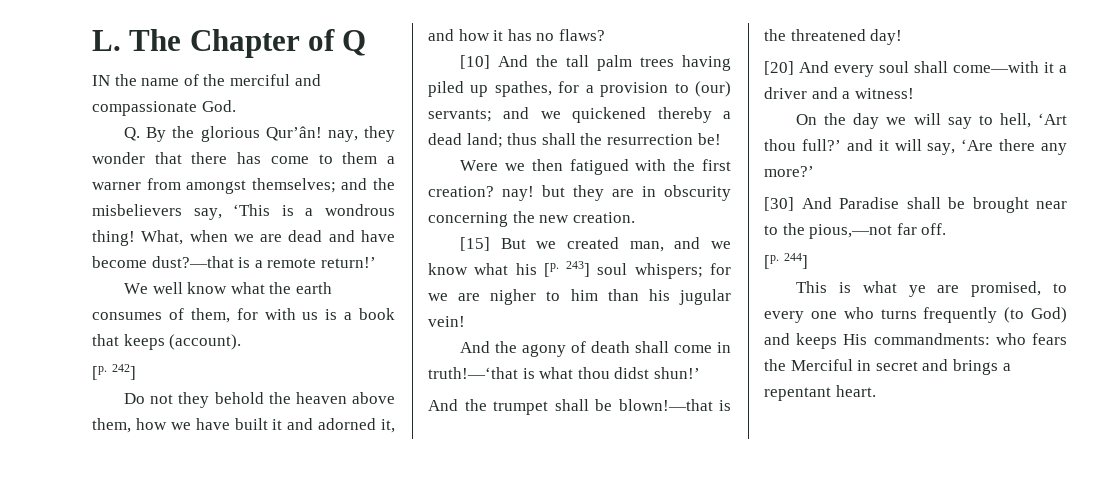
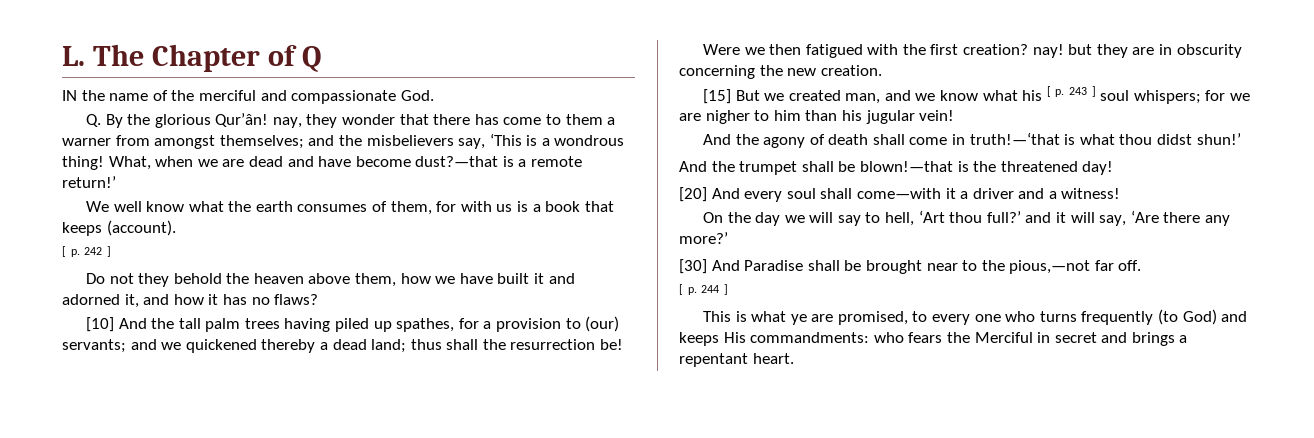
- [p. 242]
+ [ p. 242 ]
- [15] But we created man, and we know what his [p. 243] soul whispers; for we are nigher to him than his jugular vein!
+ [15] But we created man, and we know what his [ p. 243 ] soul whispers; for we are nigher to him than his jugular vein!
- [p. 244]
+ [ p. 244 ]

